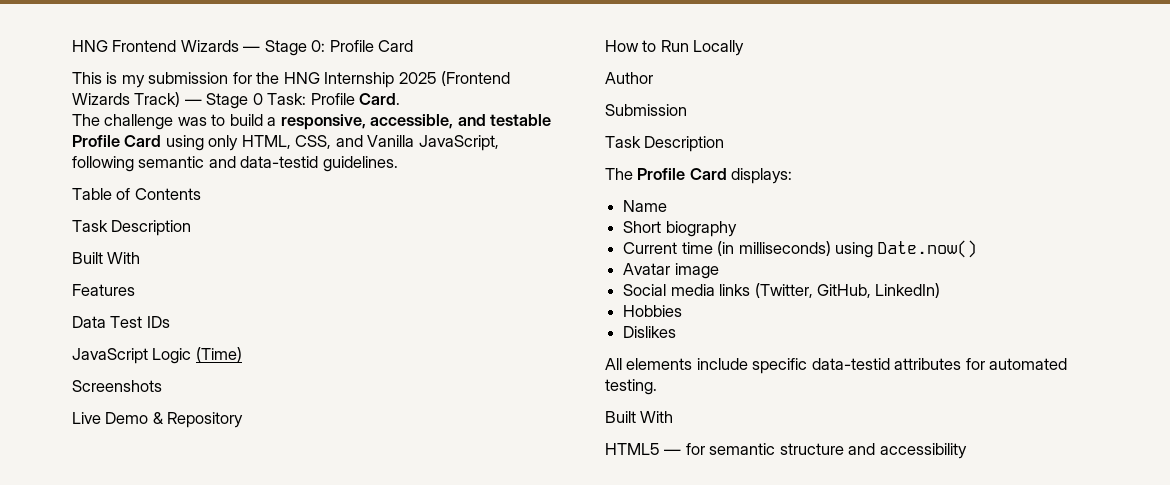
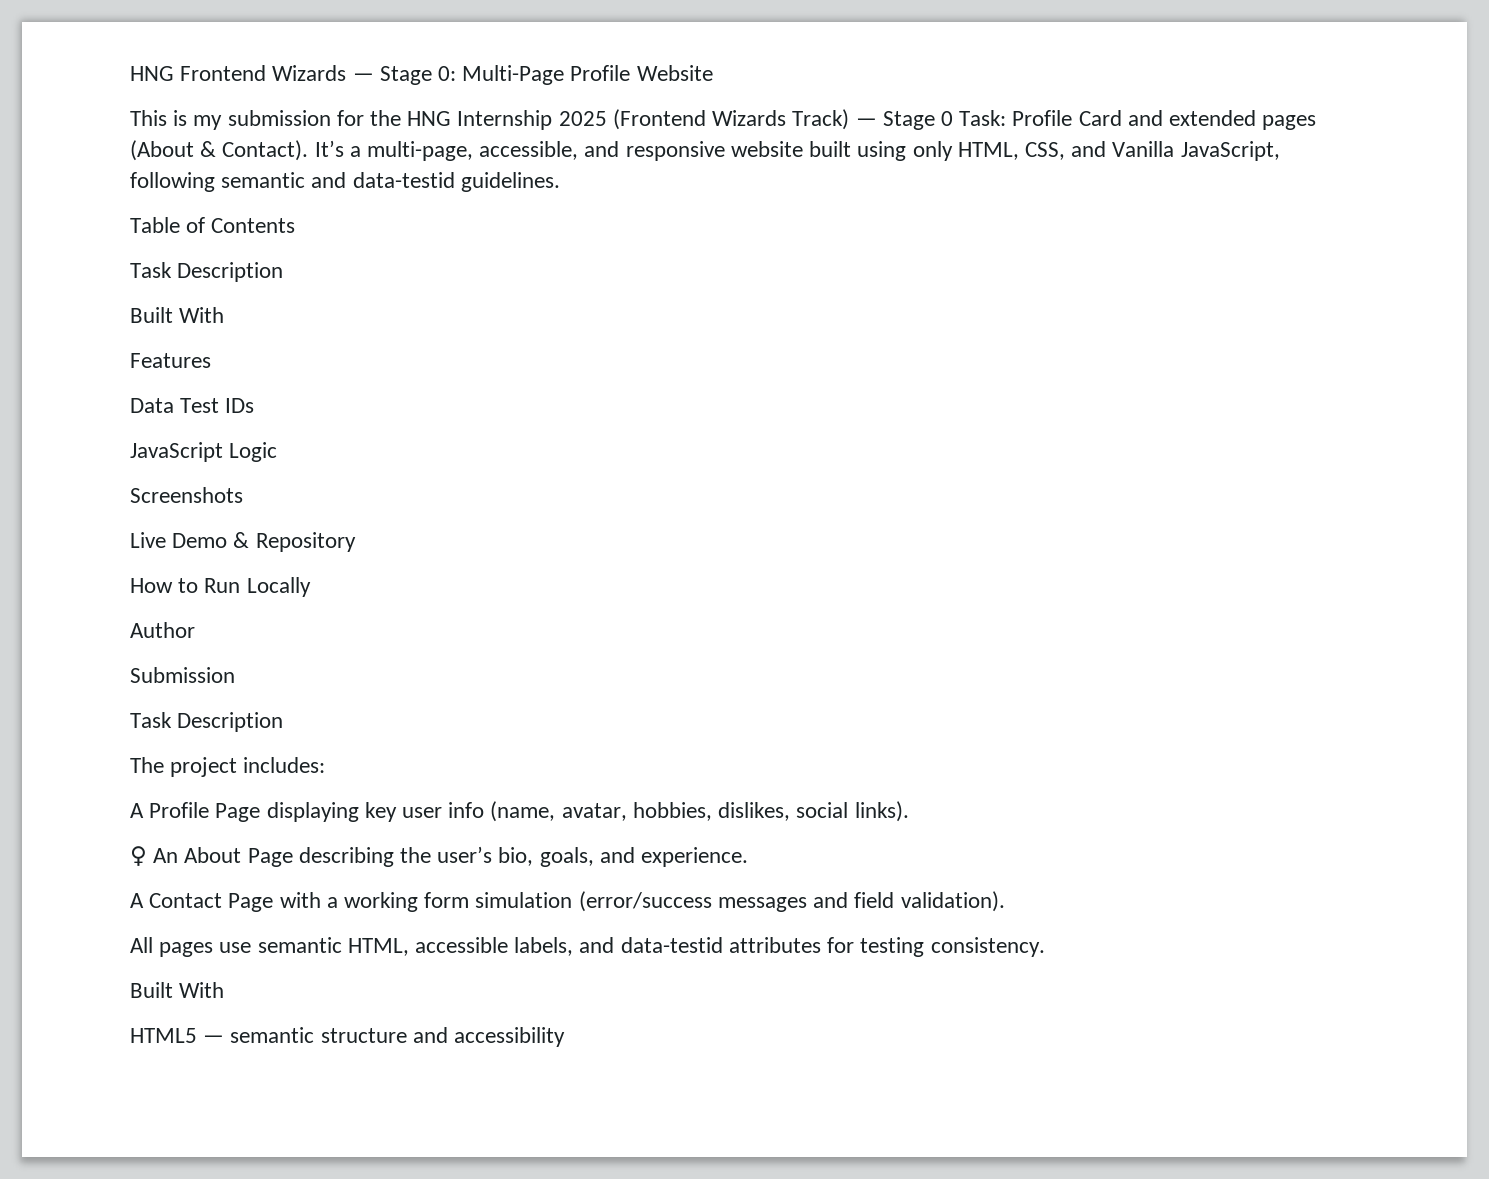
- HNG Frontend Wizards — Stage 0: Profile Card
+ HNG Frontend Wizards — Stage 0: Multi-Page Profile Website
- This is my submission for the HNG Internship 2025 (Frontend Wizards Track) — Stage 0 Task: Profile Card.
- The challenge was to build a responsive, accessible, and testable Profile Card using only HTML, CSS, and Vanilla JavaScript, following semantic and data-testid guidelines.
+ This is my submission for the HNG Internship 2025 (Frontend Wizards Track) — Stage 0 Task: Profile Card and extended pages (About & Contact). It’s a multi-page, accessible, and responsive website built using only HTML, CSS, and Vanilla JavaScript, following semantic and data-testid guidelines.
- JavaScript Logic (Time)
+ JavaScript Logic
- The Profile Card displays:
- Name
- Short biography
- Current time (in milliseconds) using Date.now()
- Avatar image
- Social media links (Twitter, GitHub, LinkedIn)
- Hobbies
- Dislikes
- All elements include specific data-testid attributes for automated testing.
+ The project includes:
+ A Profile Page displaying key user info (name, avatar, hobbies, dislikes, social links).
+ ♀ An About Page describing the user’s bio, goals, and experience.
+ A Contact Page with a working form simulation (error/success messages and field validation).
+ All pages use semantic HTML, accessible labels, and data-testid attributes for testing consistency.
- HTML5 — for semantic structure and accessibility
+ HTML5 — semantic structure and accessibility

